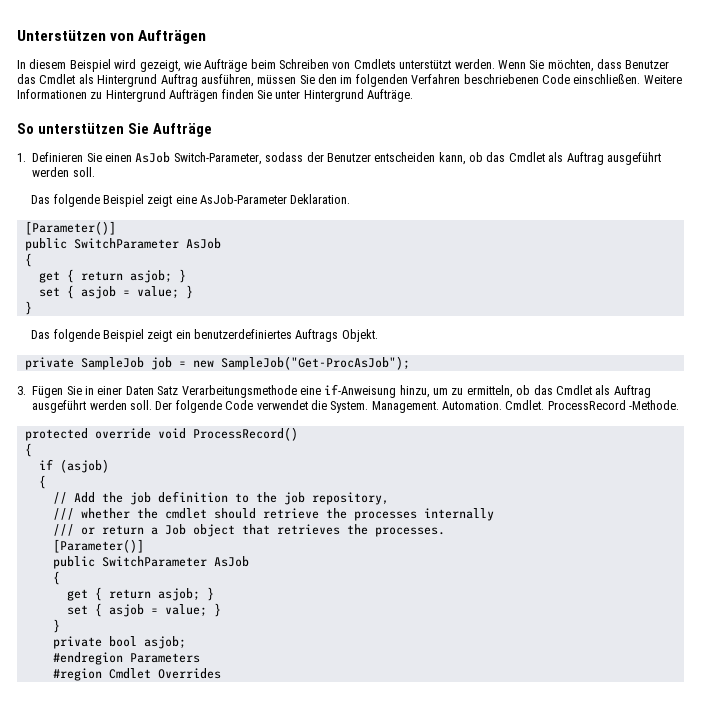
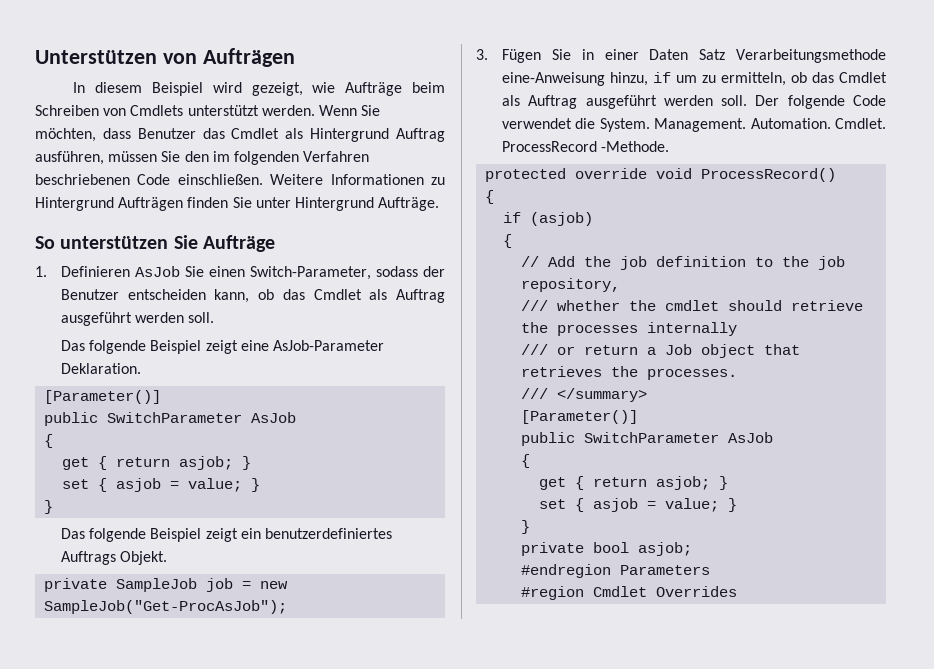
- 1. Definieren Sie einen AsJob Switch-Parameter, sodass der Benutzer entscheiden kann, ob das Cmdlet als Auftrag ausgeführt werden soll.
+ 1. Definieren AsJob Sie einen Switch-Parameter, sodass der Benutzer entscheiden kann, ob das Cmdlet als Auftrag ausgeführt werden soll.
- 3. Fügen Sie in einer Daten Satz Verarbeitungsmethode eine if-Anweisung hinzu, um zu ermitteln, ob das Cmdlet als Auftrag ausgeführt werden soll.
+ 3. Fügen Sie in einer Daten Satz Verarbeitungsmethode eine-Anweisung hinzu, if um zu ermitteln, ob das Cmdlet als Auftrag ausgeführt werden soll.
+ /// </summary>

